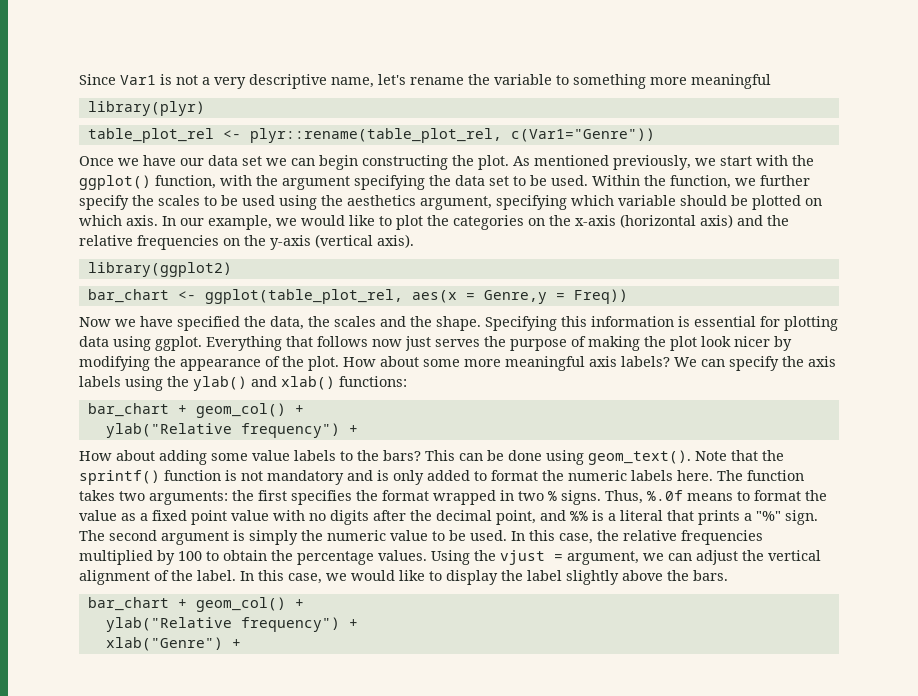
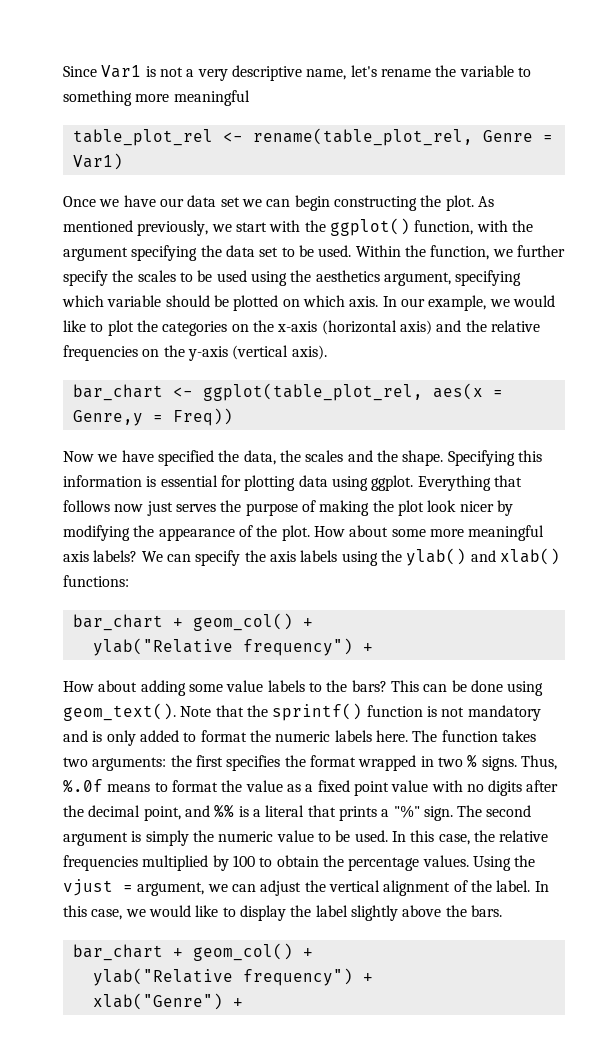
- library(plyr)
- table_plot_rel <- plyr::rename(table_plot_rel, c(Var1="Genre"))
+ table_plot_rel <- rename(table_plot_rel, Genre = Var1)
- library(ggplot2)

